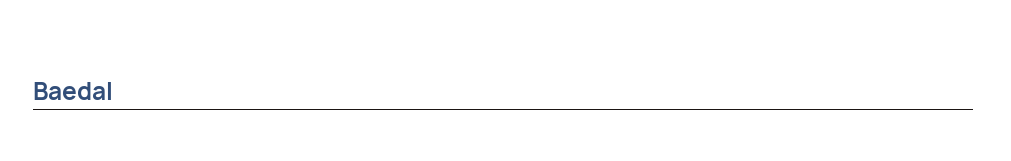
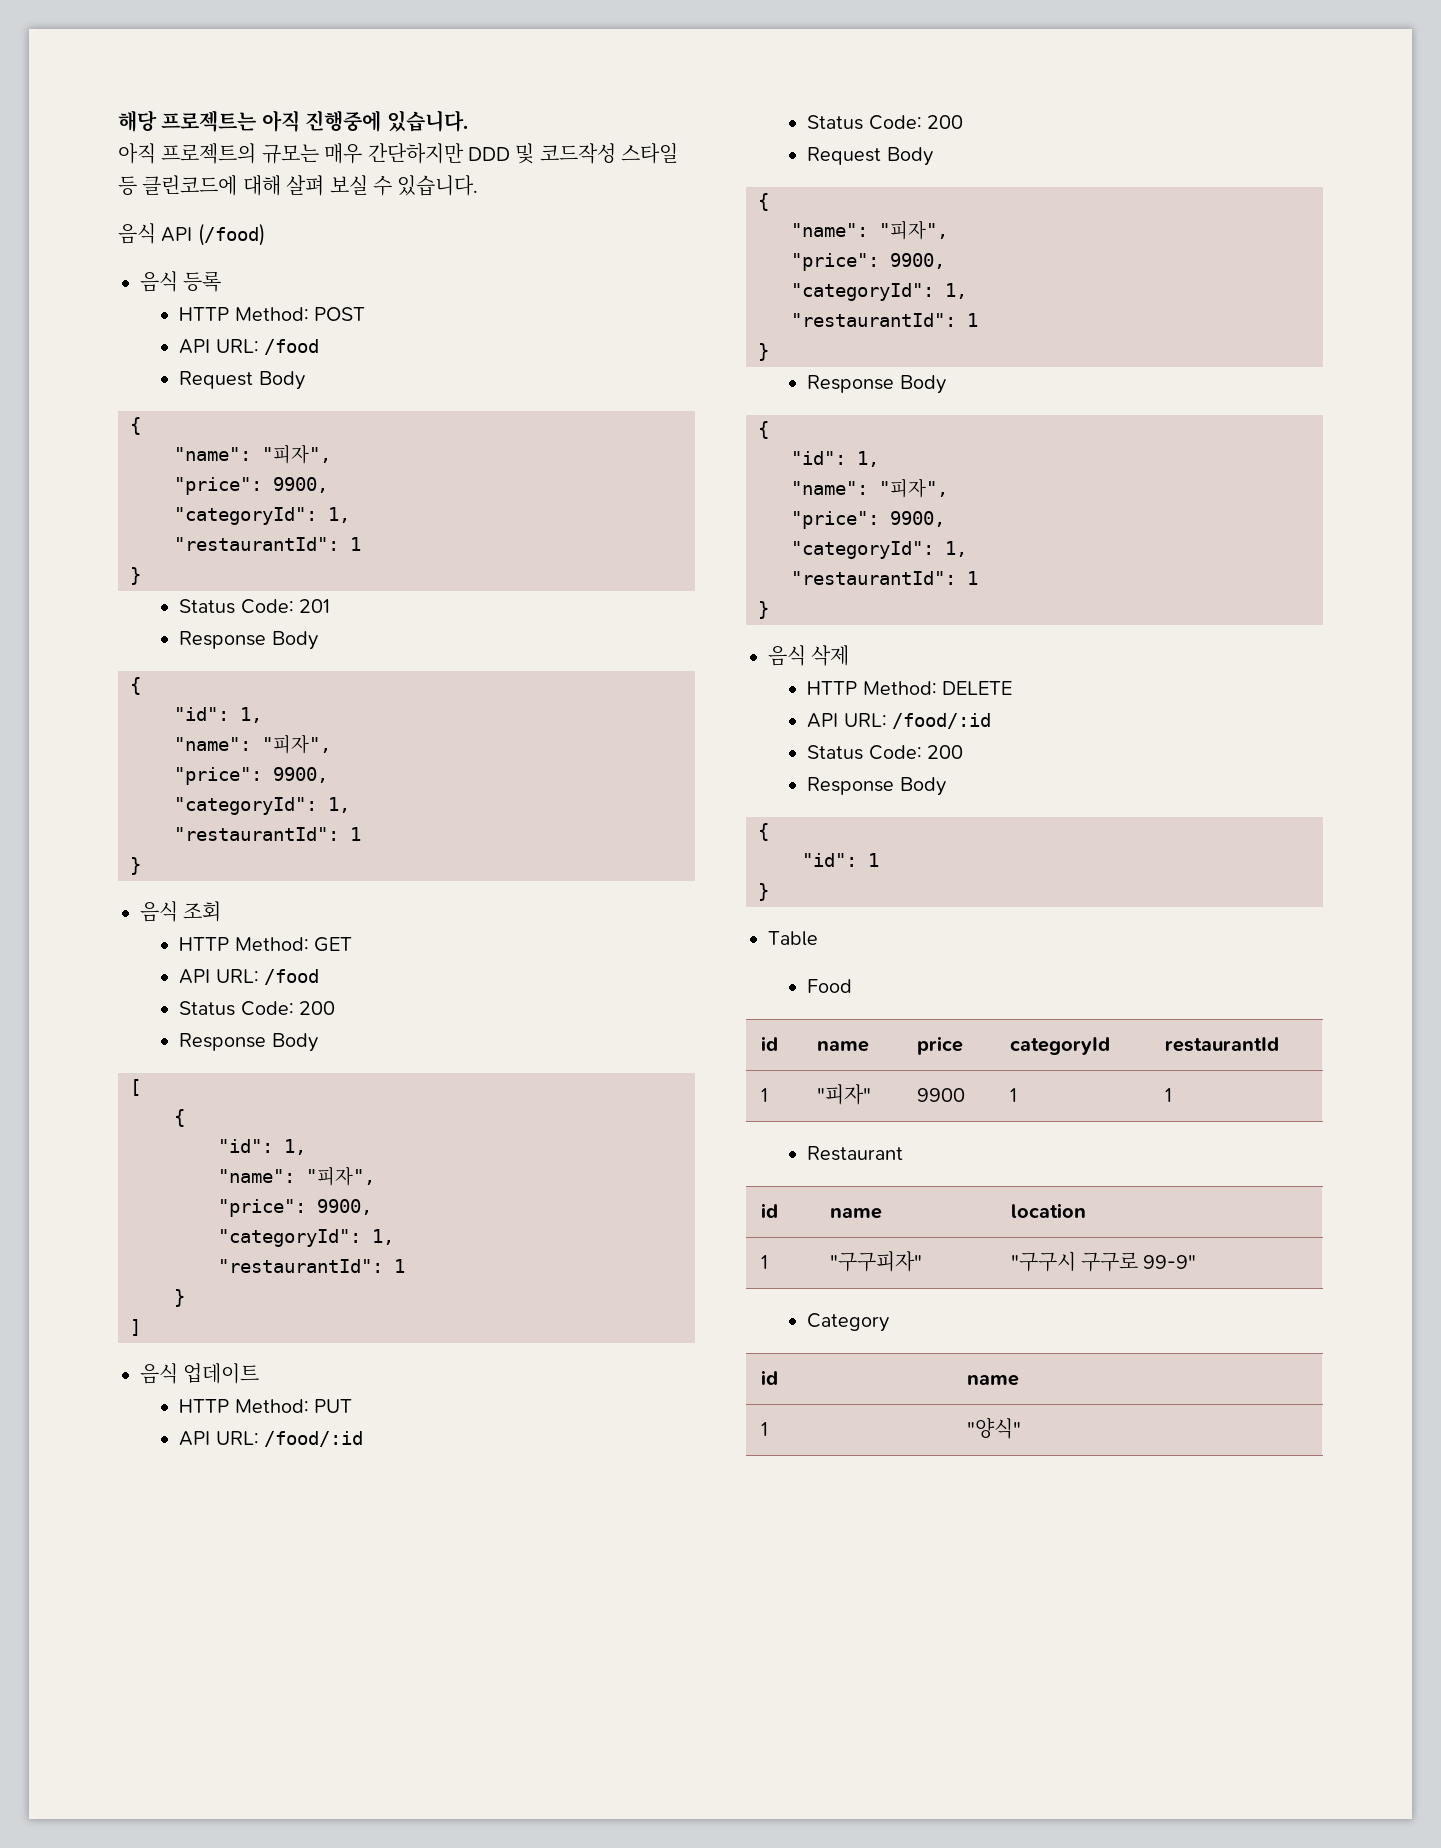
- Baedal
+ 해당 프로젝트는 아직 진행중에 있습니다.
+ 아직 프로젝트의 규모는 매우 간단하지만 DDD 및 코드작성 스타일 등 클린코드에 대해 살펴 보실 수 있습니다.
+ 음식 API (/food)
+ 음식 등록
+ HTTP Method: POST
+ API URL: /food
+ Request Body
+ {
+ "name": "피자",
+ "price": 9900,
+ "categoryId": 1,
+ "restaurantId": 1
+ }
+ Status Code: 201
+ Response Body
+ {
+ "id": 1,
+ "name": "피자",
+ "price": 9900,
+ "categoryId": 1,
+ "restaurantId": 1
+ }
+ 음식 조회
+ HTTP Method: GET
+ API URL: /food
+ Status Code: 200
+ Response Body
+ [
+ {
+ "id": 1,
+ "name": "피자",
+ "price": 9900,
+ "categoryId": 1,
+ "restaurantId": 1
+ }
+ ]
+ 음식 업데이트
+ HTTP Method: PUT
+ API URL: /food/:id
+ Status Code: 200
+ Request Body
+ {
+ "name": "피자",
+ "price": 9900,
+ "categoryId": 1,
+ "restaurantId": 1
+ }
+ Response Body
+ {
+ "id": 1,
+ "name": "피자",
+ "price": 9900,
+ "categoryId": 1,
+ "restaurantId": 1
+ }
+ 음식 삭제
+ HTTP Method: DELETE
+ API URL: /food/:id
+ Status Code: 200
+ Response Body
+ {
+ "id": 1
+ }
+ Table
+ Food
+ id | name | price | categoryId | restaurantId
+ 1 | "피자" | 9900 | 1 | 1
+ Restaurant
+ id | name | location
+ 1 | "구구피자" | "구구시 구구로 99-9"
+ Category
+ id | name
+ 1 | "양식"

